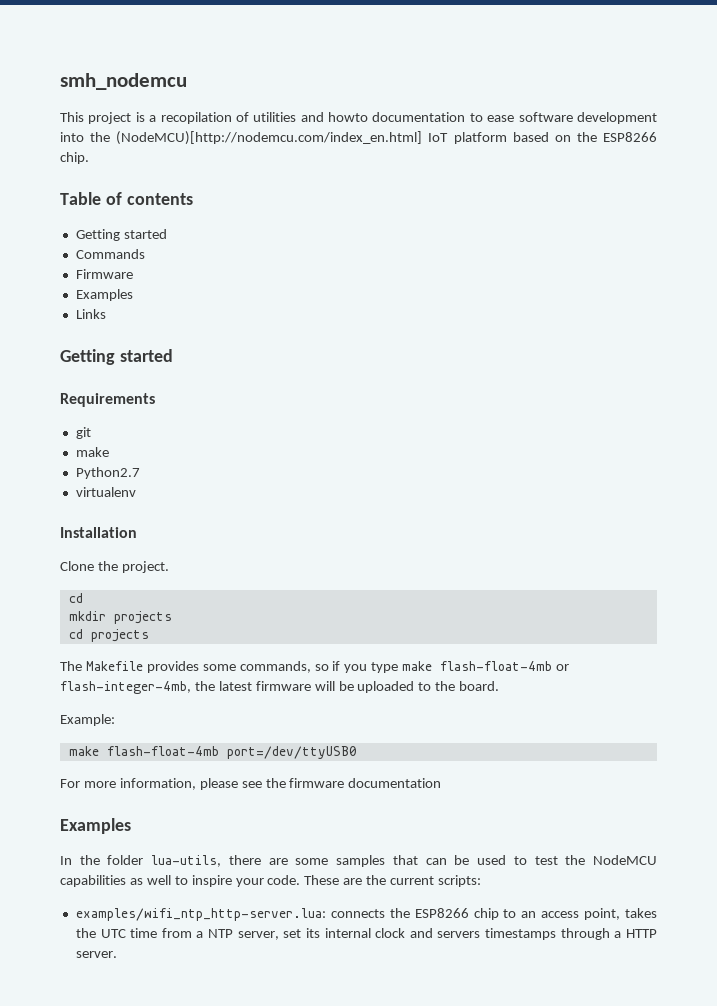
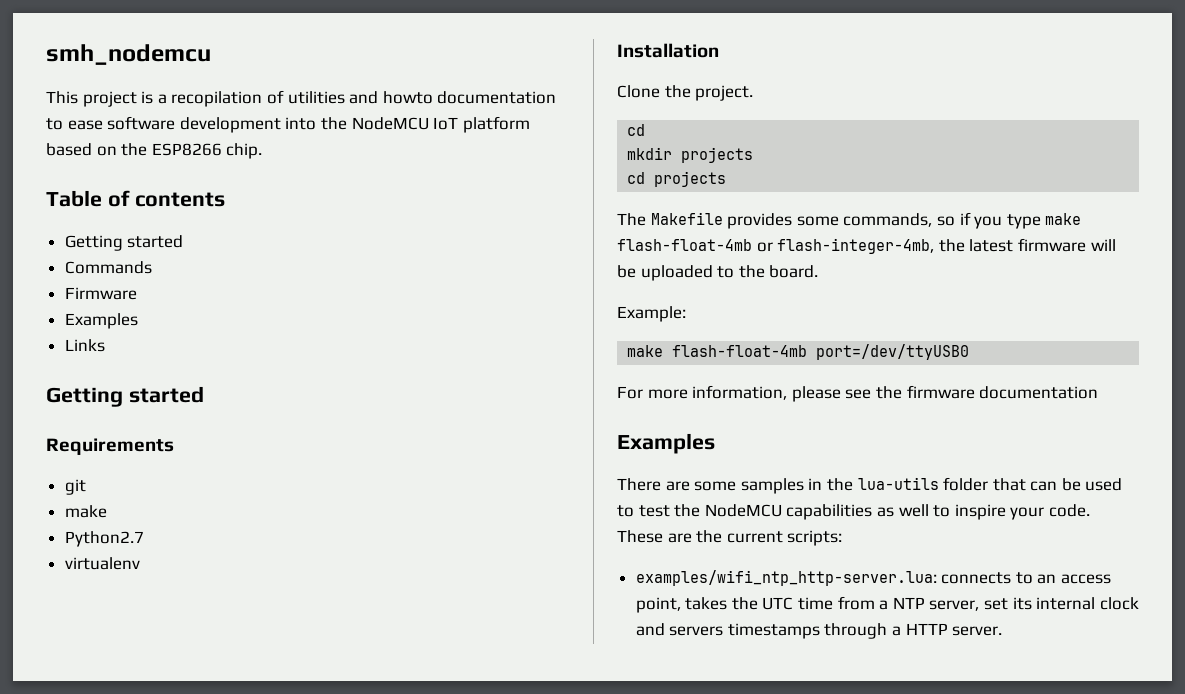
- This project is a recopilation of utilities and howto documentation to ease software development into the (NodeMCU)[http://nodemcu.com/index_en.html] IoT platform based on the ESP8266 chip.
+ This project is a recopilation of utilities and howto documentation to ease software development into the NodeMCU IoT platform based on the ESP8266 chip.
- In the folder lua-utils, there are some samples that can be used to test the NodeMCU capabilities as well to inspire your code.
+ There are some samples in the lua-utils folder that can be used to test the NodeMCU capabilities as well to inspire your code.
- examples/wifi_ntp_http-server.lua: connects the ESP8266 chip to an access point, takes the UTC time from a NTP server, set its internal clock and servers timestamps through a HTTP server.
+ examples/wifi_ntp_http-server.lua: connects to an access point, takes the UTC time from a NTP server, set its internal clock and servers timestamps through a HTTP server.

